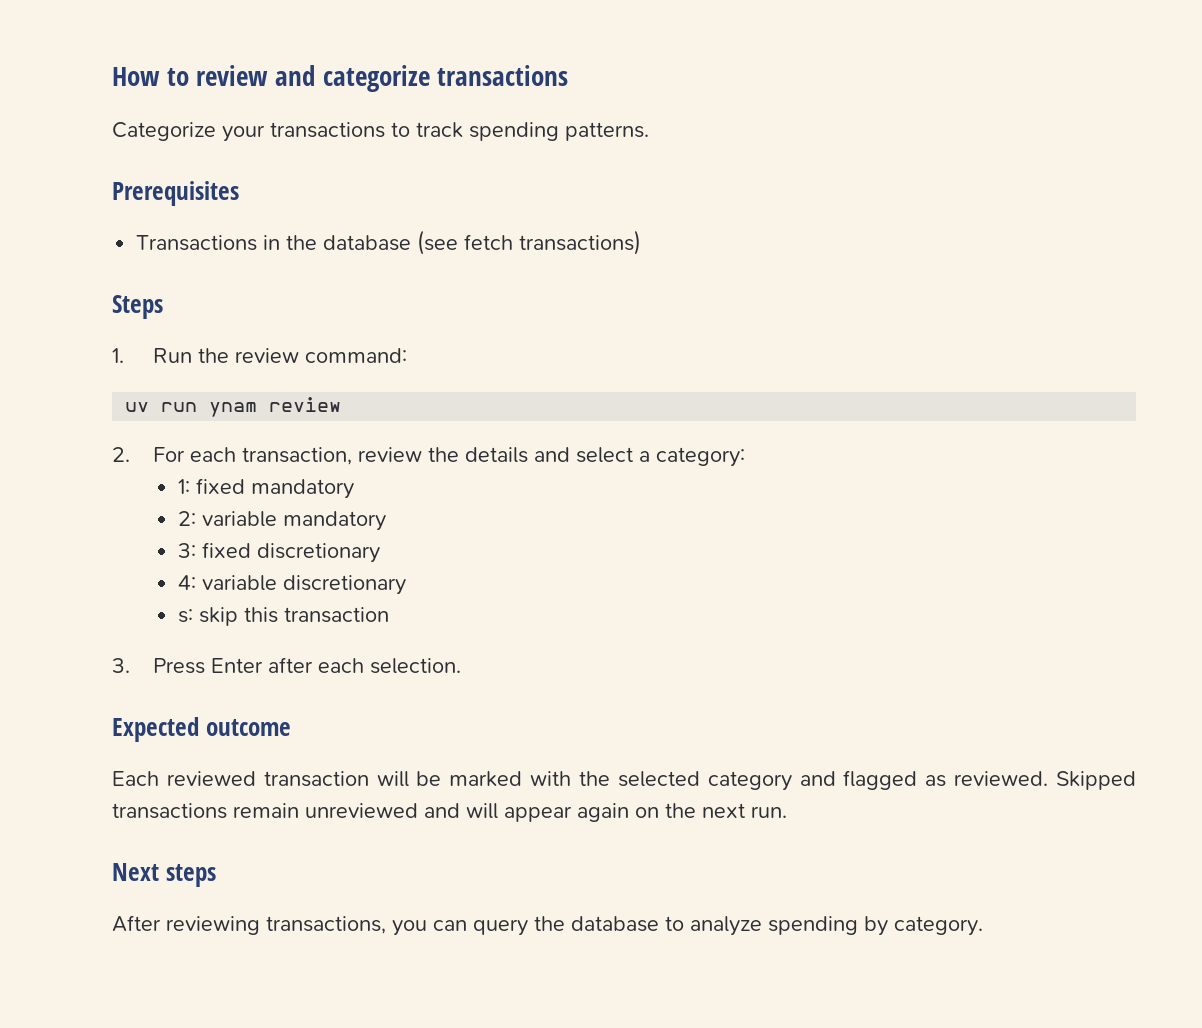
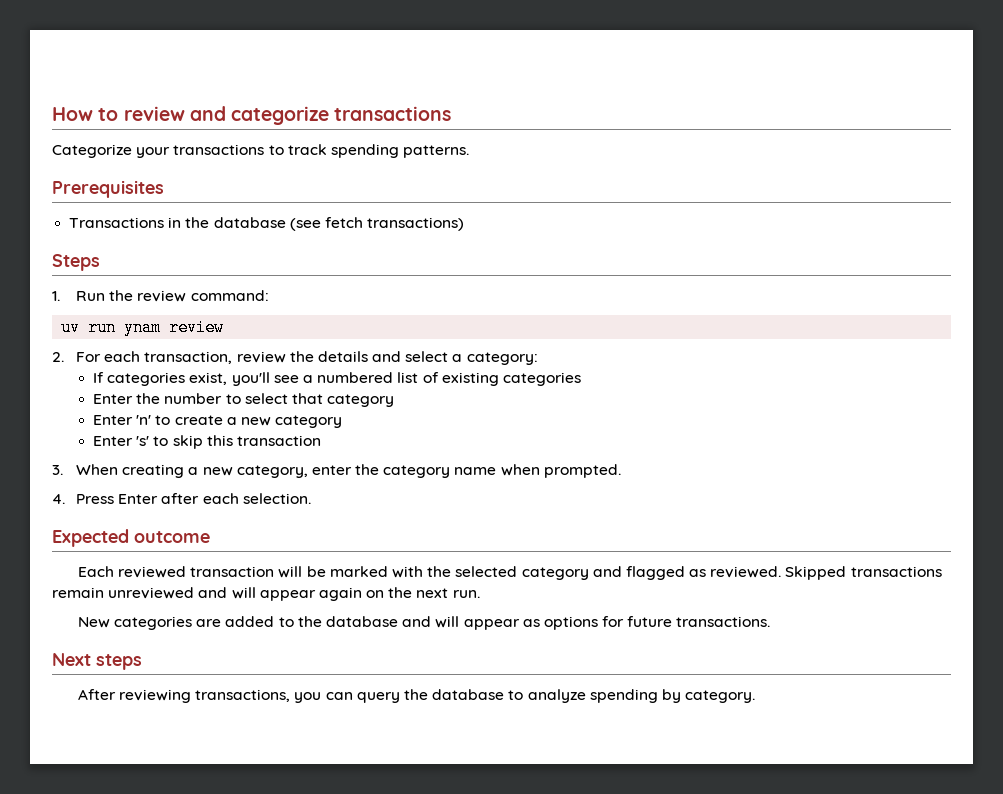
- 1: fixed mandatory
- 2: variable mandatory
- 3: fixed discretionary
- 4: variable discretionary
- s: skip this transaction
- 3. Press Enter after each selection.
+ If categories exist, you'll see a numbered list of existing categories
+ Enter the number to select that category
+ Enter 'n' to create a new category
+ Enter 's' to skip this transaction
+ 3. When creating a new category, enter the category name when prompted.
+ 4. Press Enter after each selection.
+ New categories are added to the database and will appear as options for future transactions.

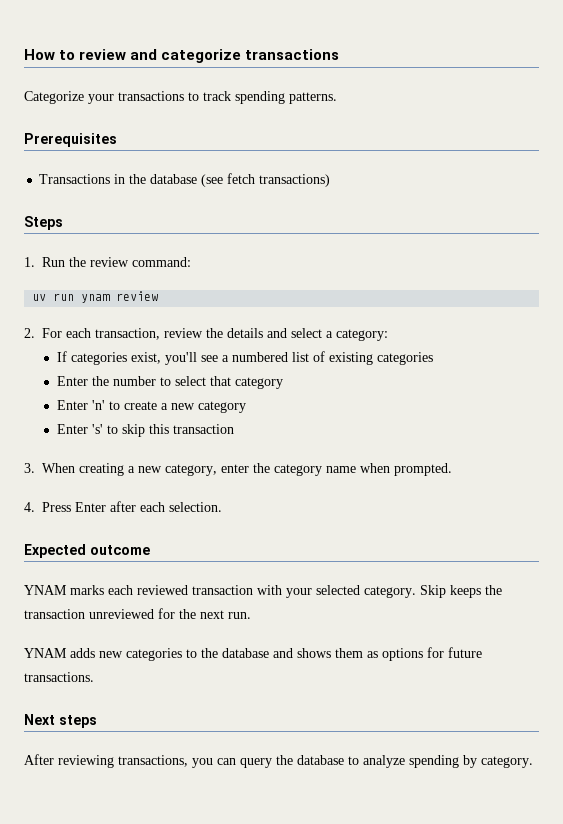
- Each reviewed transaction will be marked with the selected category and flagged as reviewed. Skipped transactions remain unreviewed and will appear again on the next run.
+ YNAM marks each reviewed transaction with your selected category. Skip keeps the transaction unreviewed for the next run.
- New categories are added to the database and will appear as options for future transactions.
+ YNAM adds new categories to the database and shows them as options for future transactions.

